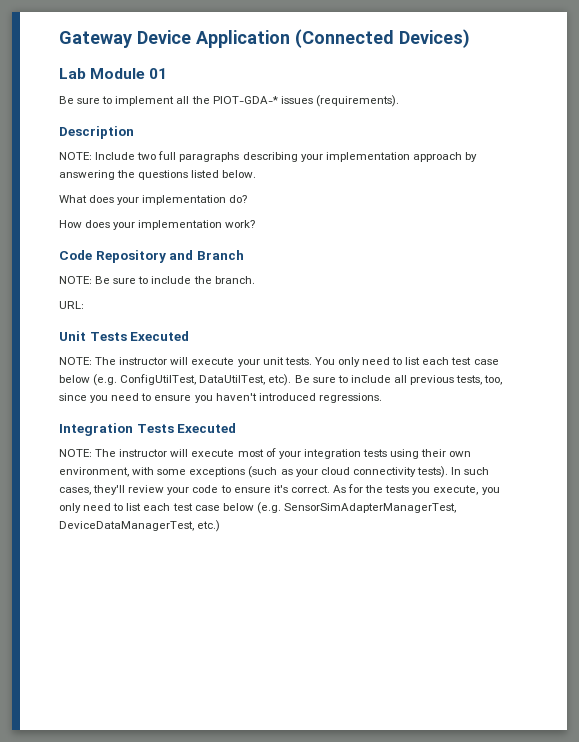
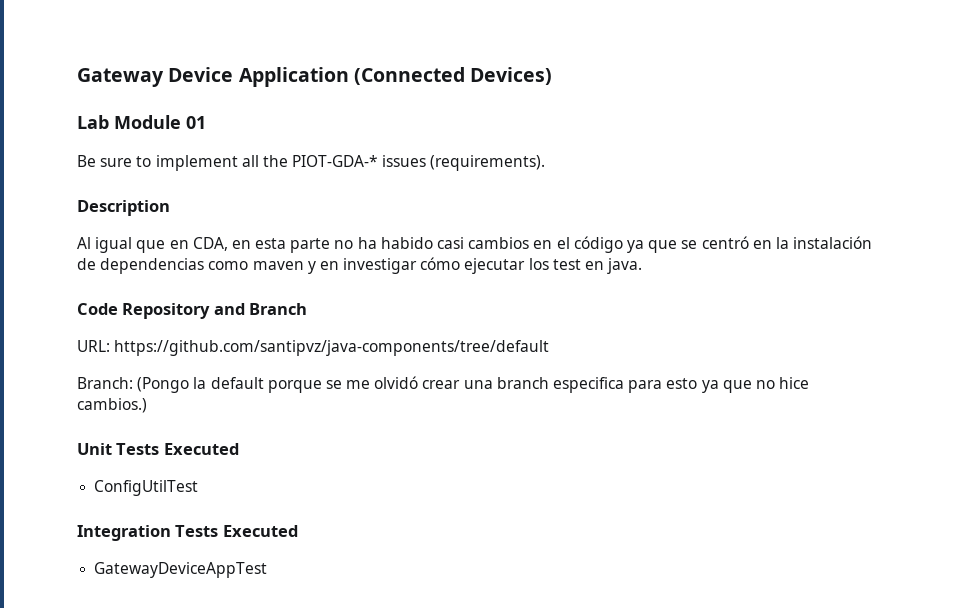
- NOTE: Include two full paragraphs describing your implementation approach by answering the questions listed below.
- What does your implementation do?
- How does your implementation work?
+ Al igual que en CDA, en esta parte no ha habido casi cambios en el código ya que se centró en la instalación de dependencias como maven y en investigar cómo ejecutar los test en java.
  Code Repository and Branch
- NOTE: Be sure to include the branch.
- URL:
+ URL: https://github.com/santipvz/java-components/tree/default
+ Branch: (Pongo la default porque se me olvidó crear una branch especifica para esto ya que no hice cambios.)
  Unit Tests Executed
- NOTE: The instructor will execute your unit tests. You only need to list each test case below (e.g. ConfigUtilTest, DataUtilTest, etc). Be sure to include all previous tests, too, since you need to ensure you haven't introduced regressions.
+ ConfigUtilTest
  Integration Tests Executed
- NOTE: The instructor will execute most of your integration tests using their own environment, with some exceptions (such as your cloud connectivity tests). In such cases, they'll review your code to ensure it's correct. As for the tests you execute, you only need to list each test case below (e.g. SensorSimAdapterManagerTest, DeviceDataManagerTest, etc.)
+ GatewayDeviceAppTest

